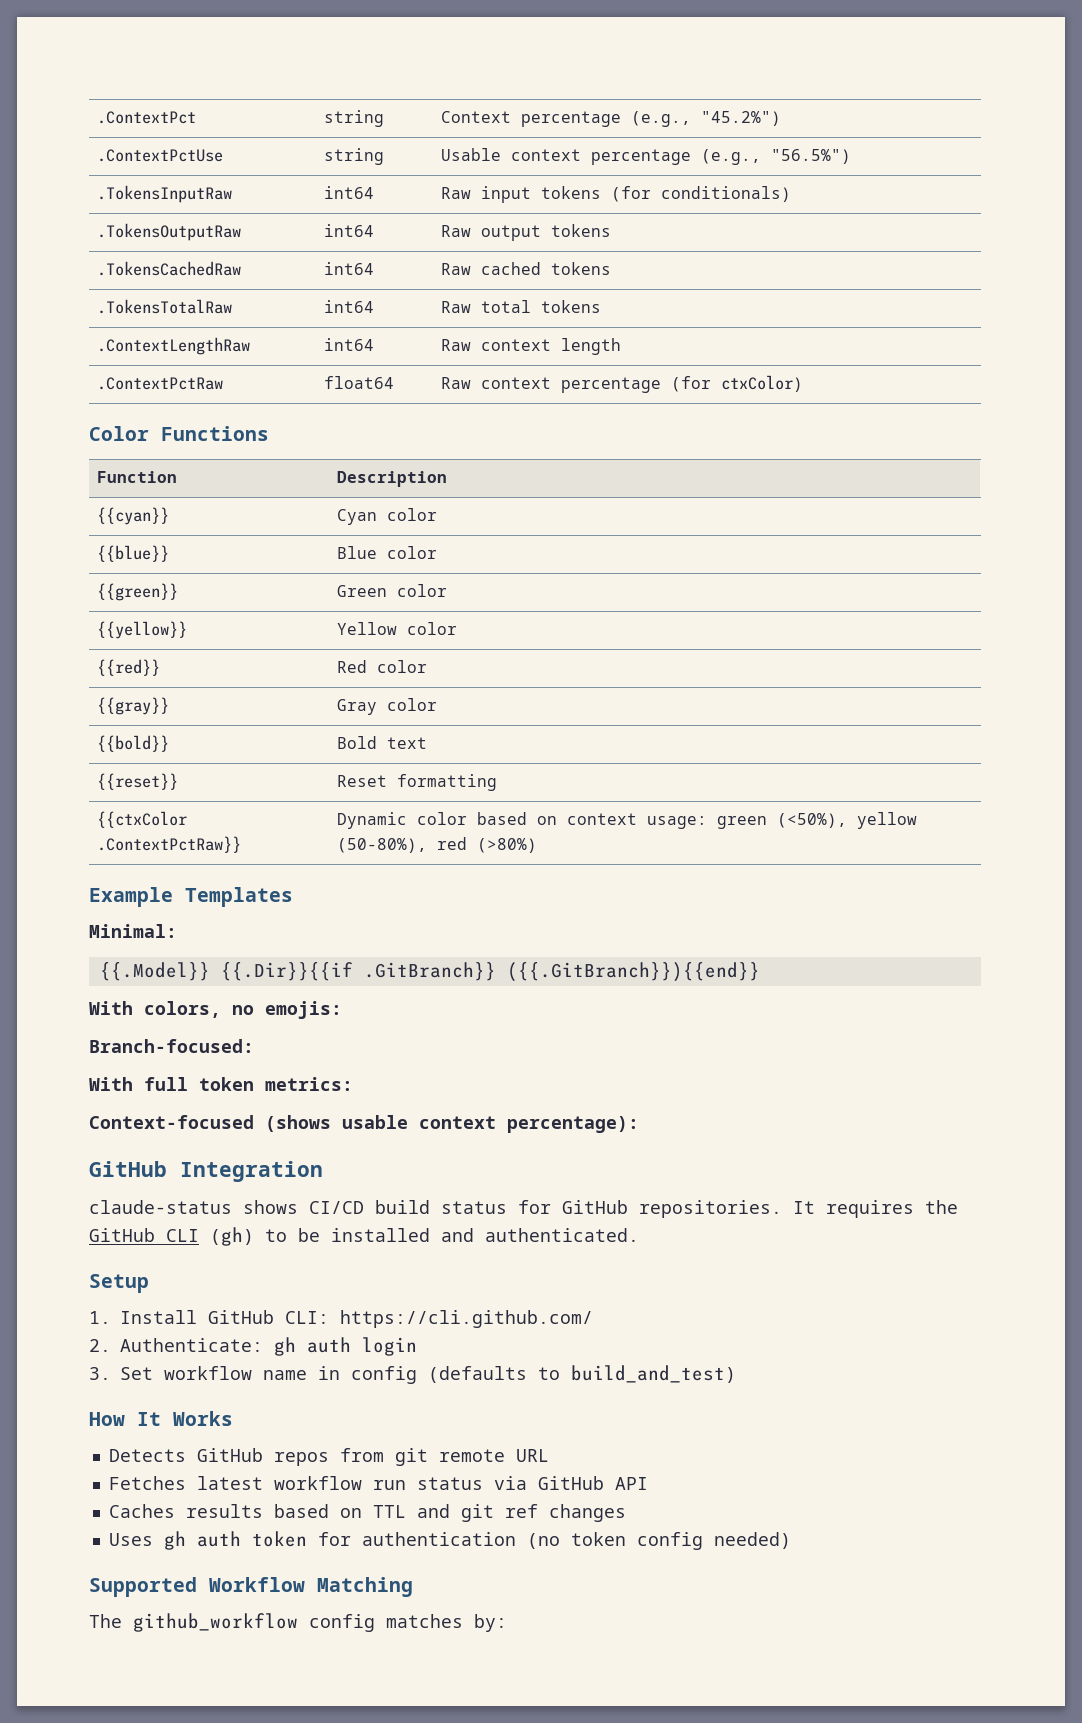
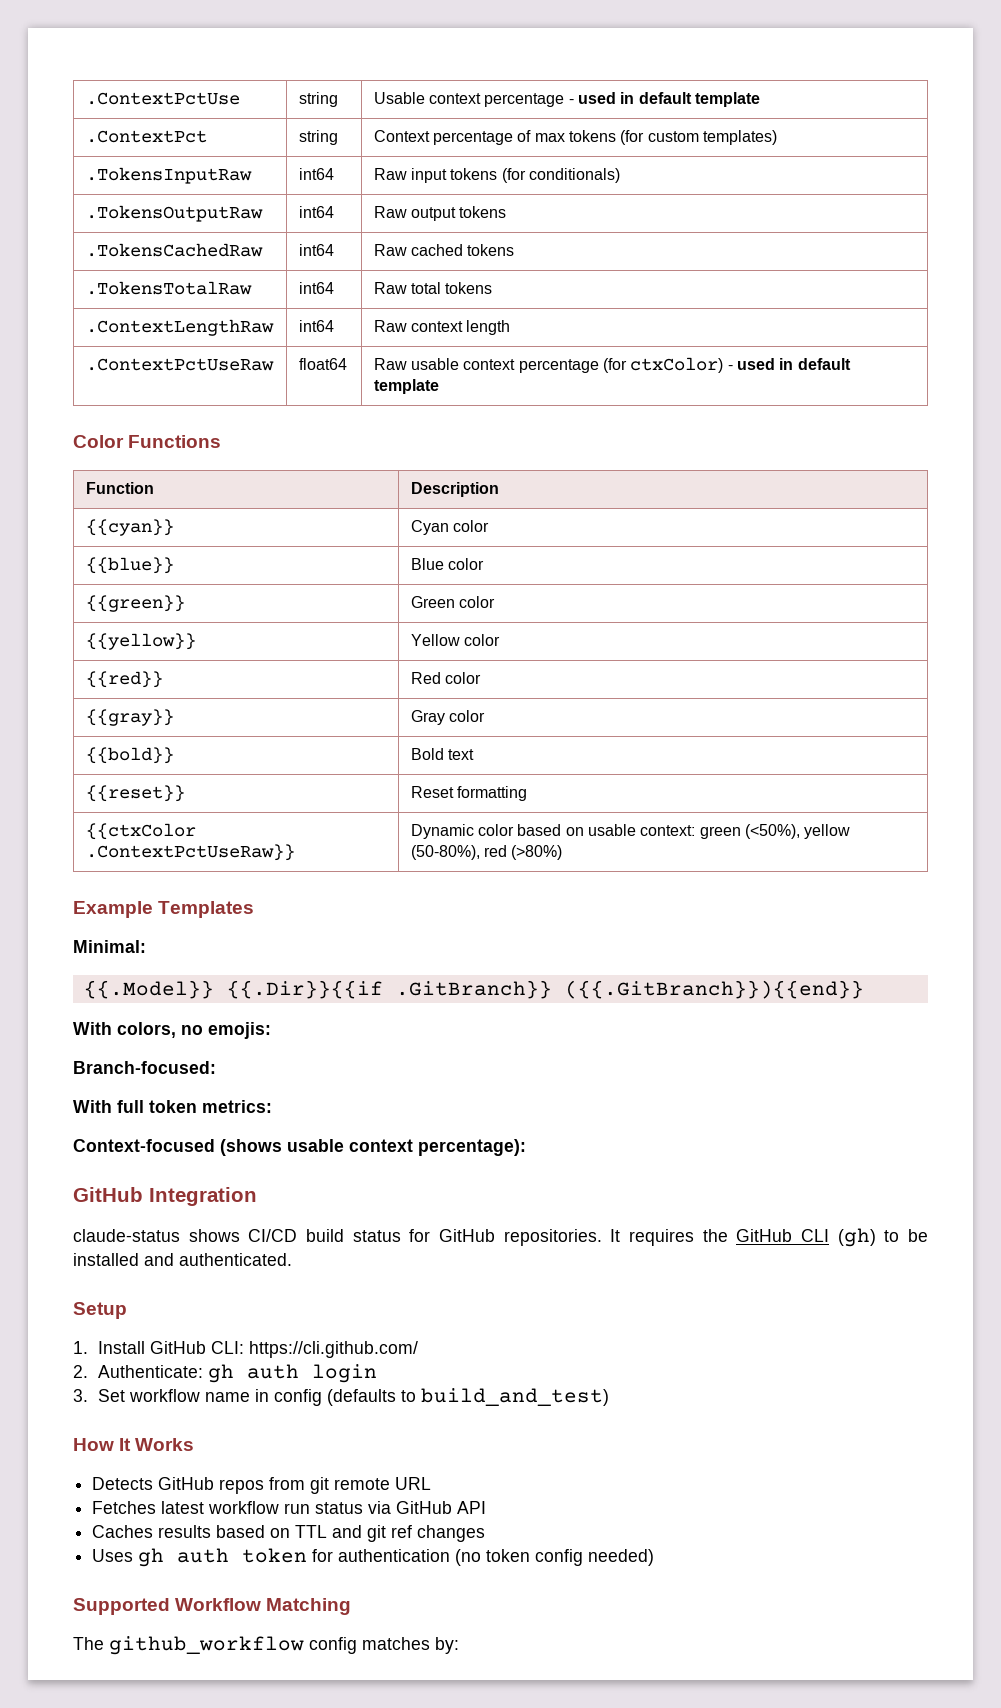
- .ContextPct | string | Context percentage (e.g., "45.2%")
- .ContextPctUse | string | Usable context percentage (e.g., "56.5%")
+ .ContextPctUse | string | Usable context percentage - used in default template
+ .ContextPct | string | Context percentage of max tokens (for custom templates)
- .ContextPctRaw | float64 | Raw context percentage (for ctxColor)
+ .ContextPctUseRaw | float64 | Raw usable context percentage (for ctxColor) - used in default template
- {{ctxColor .ContextPctRaw}} | Dynamic color based on context usage: green (<50%), yellow (50-80%), red (>80%)
+ {{ctxColor .ContextPctUseRaw}} | Dynamic color based on usable context: green (<50%), yellow (50-80%), red (>80%)

